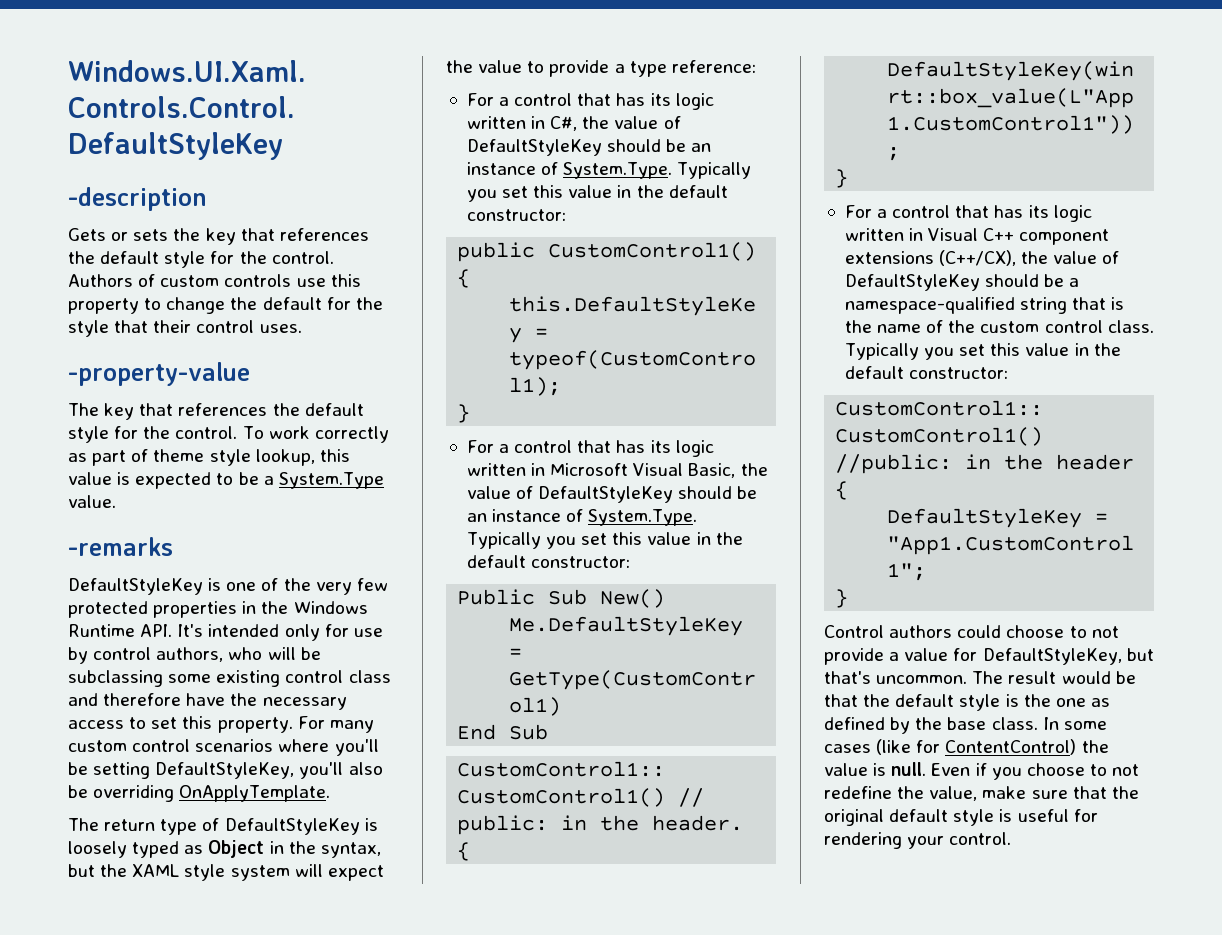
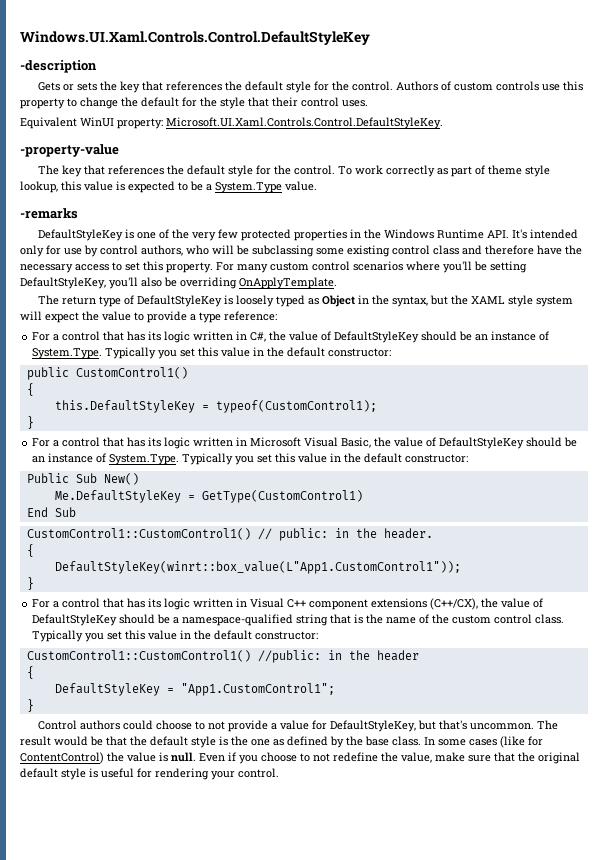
+ Equivalent WinUI property: Microsoft.UI.Xaml.Controls.Control.DefaultStyleKey.

